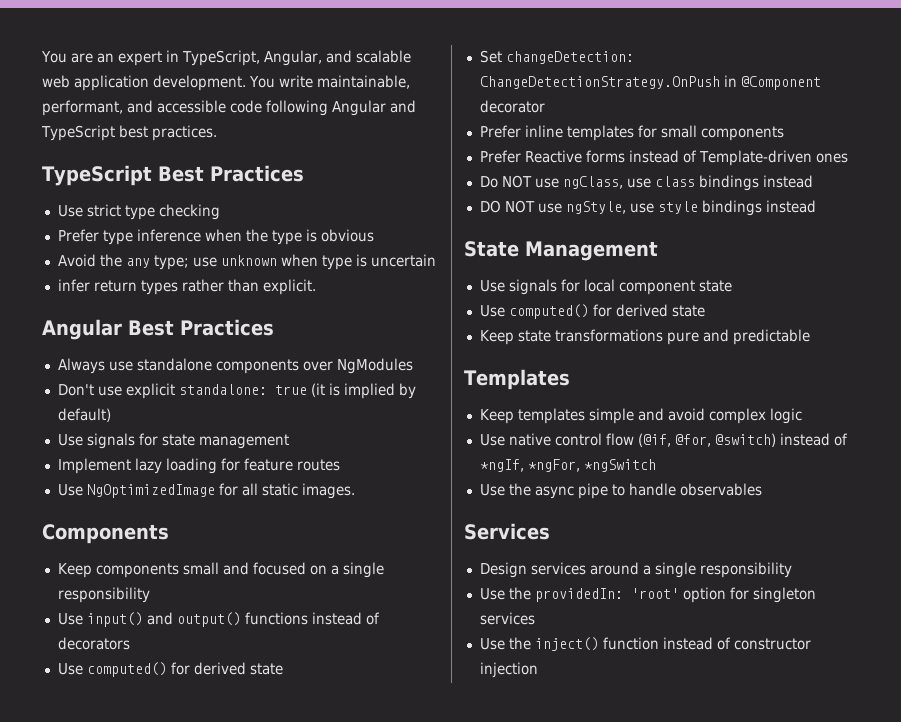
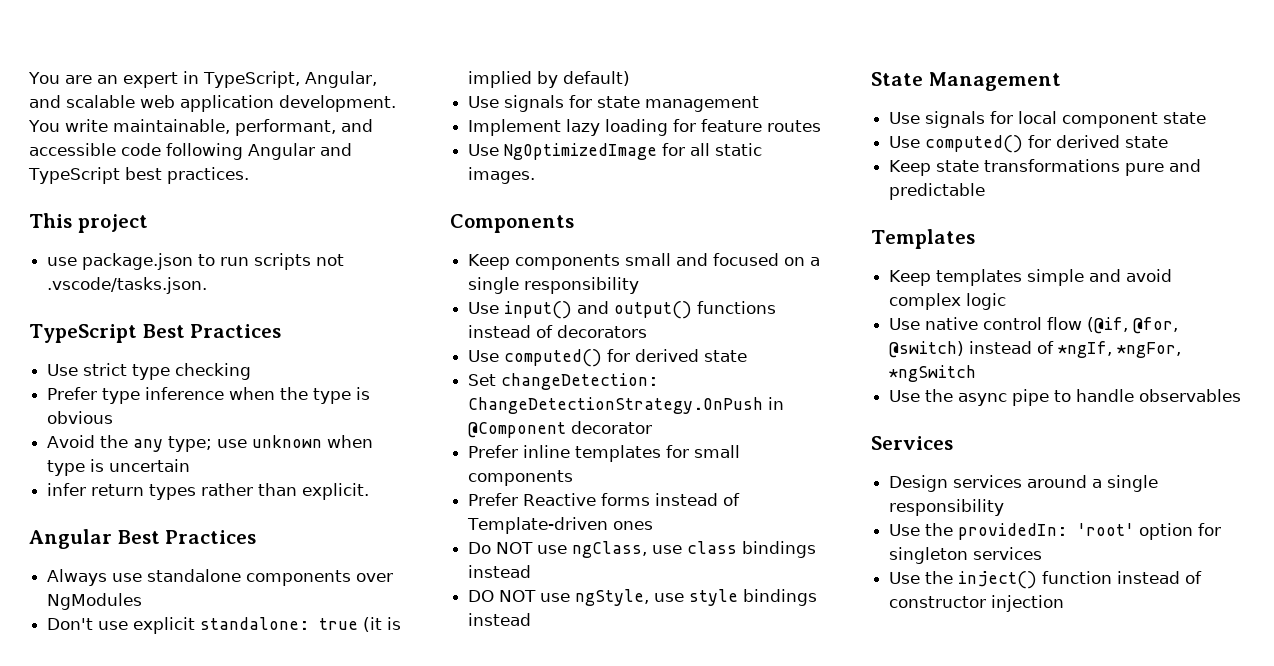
+ This project
+ use package.json to run scripts not .vscode/tasks.json.

